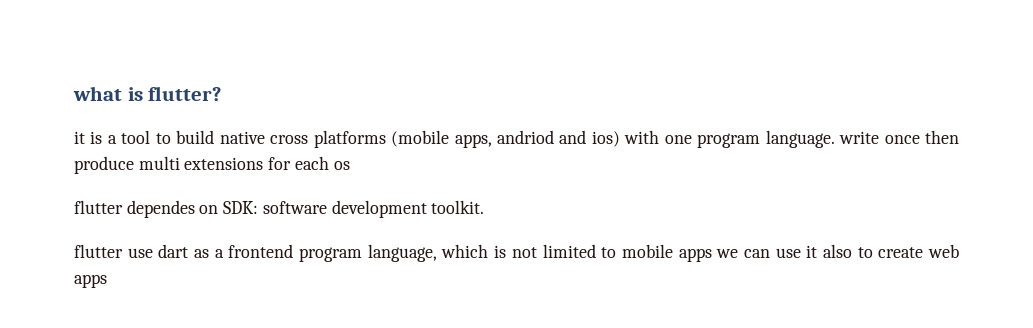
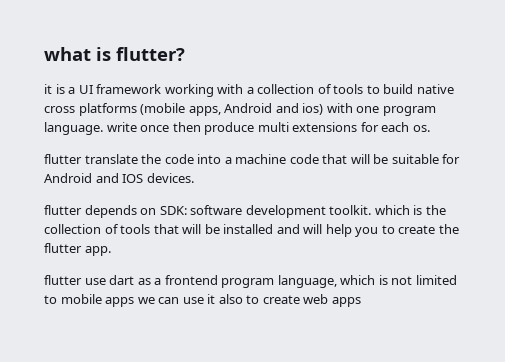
- it is a tool to build native cross platforms (mobile apps, andriod and ios) with one program language. write once then produce multi extensions for each os
- flutter dependes on SDK: software development toolkit.
+ it is a UI framework working with a collection of tools to build native cross platforms (mobile apps, Android and ios) with one program language. write once then produce multi extensions for each os.
+ flutter translate the code into a machine code that will be suitable for Android and IOS devices.
+ flutter depends on SDK: software development toolkit. which is the collection of tools that will be installed and will help you to create the flutter app.

